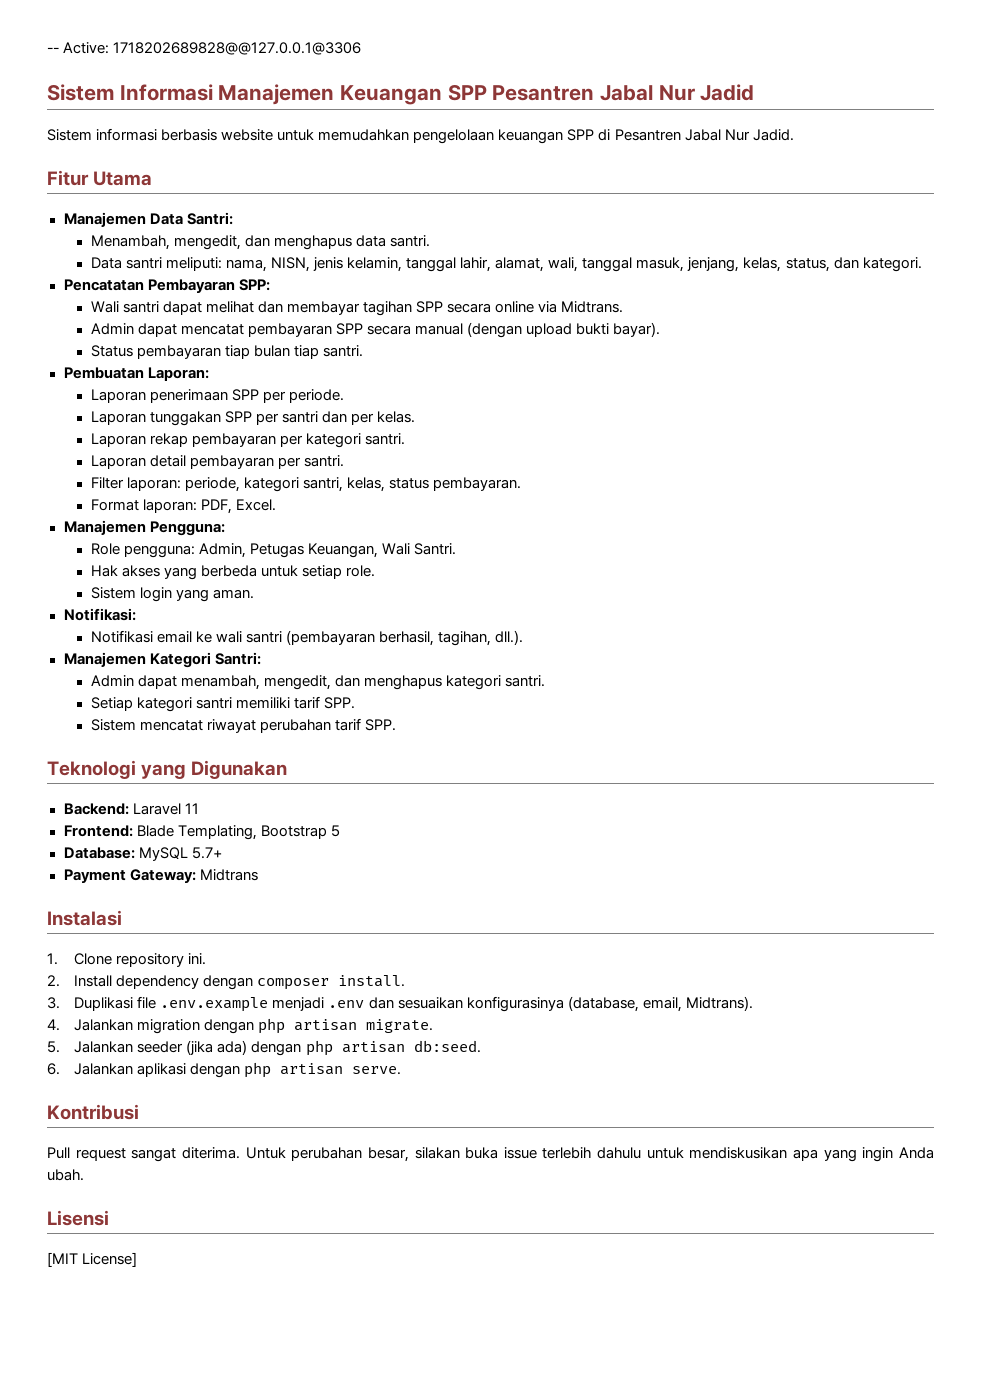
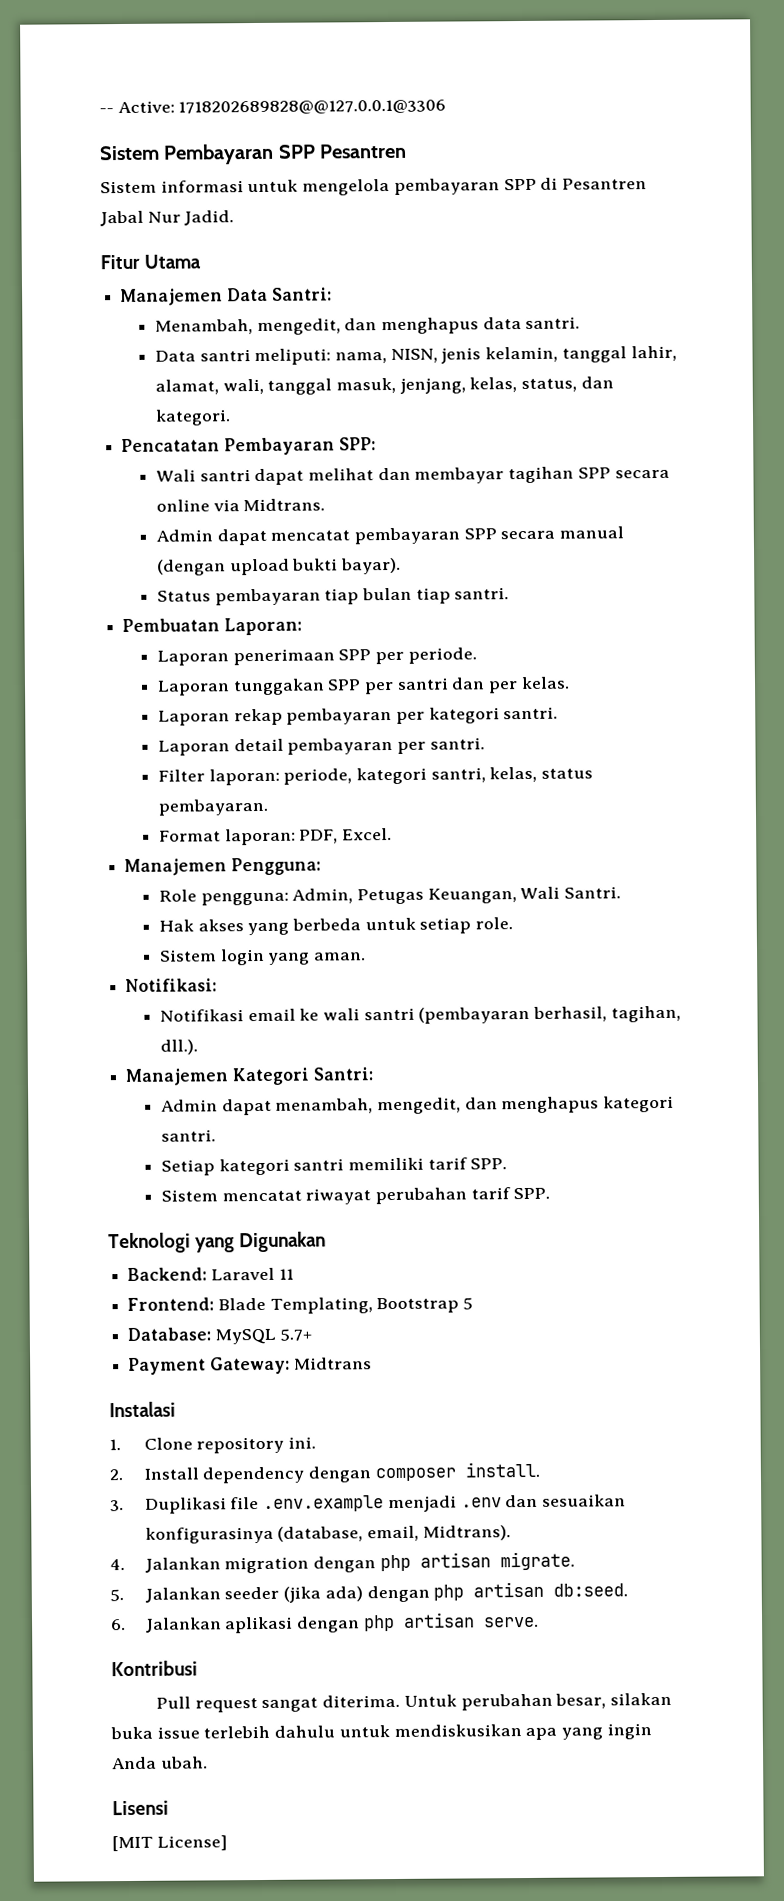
- Sistem Informasi Manajemen Keuangan SPP Pesantren Jabal Nur Jadid
+ Sistem Pembayaran SPP Pesantren
- Sistem informasi berbasis website untuk memudahkan pengelolaan keuangan SPP di Pesantren Jabal Nur Jadid.
+ Sistem informasi untuk mengelola pembayaran SPP di Pesantren Jabal Nur Jadid.

